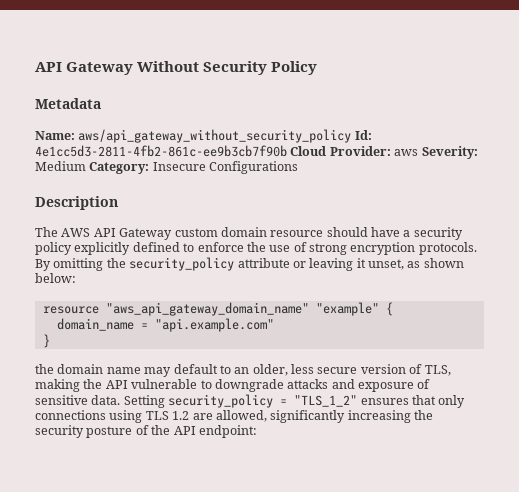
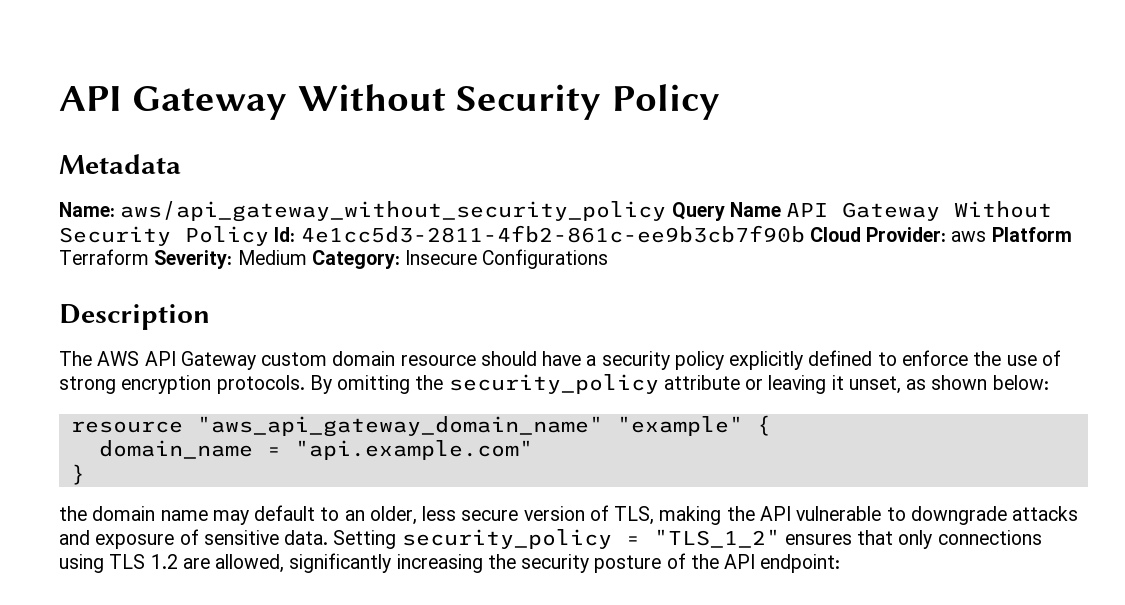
- Name: aws/api_gateway_without_security_policy Id: 4e1cc5d3-2811-4fb2-861c-ee9b3cb7f90b Cloud Provider: aws Severity: Medium Category: Insecure Configurations
+ Name: aws/api_gateway_without_security_policy Query Name API Gateway Without Security Policy Id: 4e1cc5d3-2811-4fb2-861c-ee9b3cb7f90b Cloud Provider: aws Platform Terraform Severity: Medium Category: Insecure Configurations

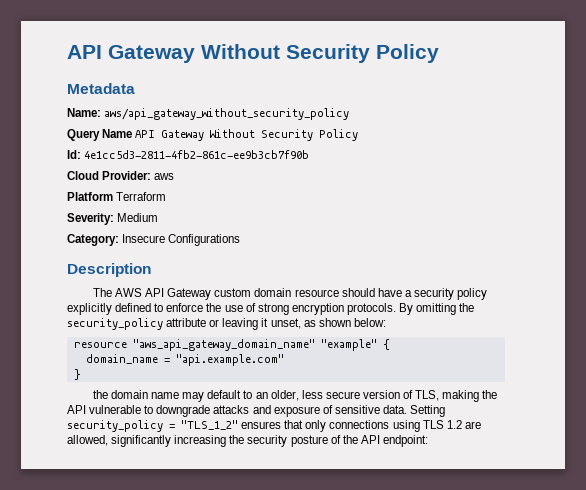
- Name: aws/api_gateway_without_security_policy Query Name API Gateway Without Security Policy Id: 4e1cc5d3-2811-4fb2-861c-ee9b3cb7f90b Cloud Provider: aws Platform Terraform Severity: Medium Category: Insecure Configurations
+ Name: aws/api_gateway_without_security_policy
+ Query Name API Gateway Without Security Policy
+ Id: 4e1cc5d3-2811-4fb2-861c-ee9b3cb7f90b
+ Cloud Provider: aws
+ Platform Terraform
+ Severity: Medium
+ Category: Insecure Configurations

